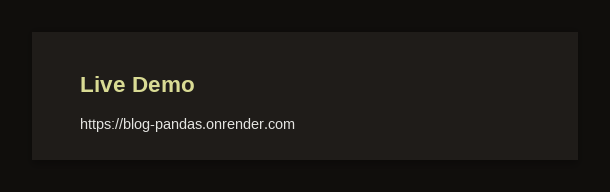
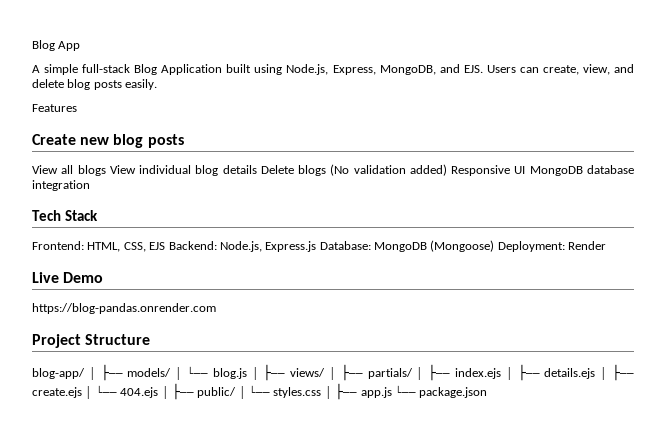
+ Blog App
+ A simple full-stack Blog Application built using Node.js, Express, MongoDB, and EJS. Users can create, view, and delete blog posts easily.
+ Features
+ Create new blog posts
+ View all blogs View individual blog details Delete blogs (No validation added) Responsive UI MongoDB database integration
+ Tech Stack
+ Frontend: HTML, CSS, EJS Backend: Node.js, Express.js Database: MongoDB (Mongoose) Deployment: Render
  Live Demo
  https://blog-pandas.onrender.com
+ Project Structure
+ blog-app/ │ ├── models/ │ └── blog.js │ ├── views/ │ ├── partials/ │ ├── index.ejs │ ├── details.ejs │ ├── create.ejs │ └── 404.ejs │ ├── public/ │ └── styles.css │ ├── app.js └── package.json

